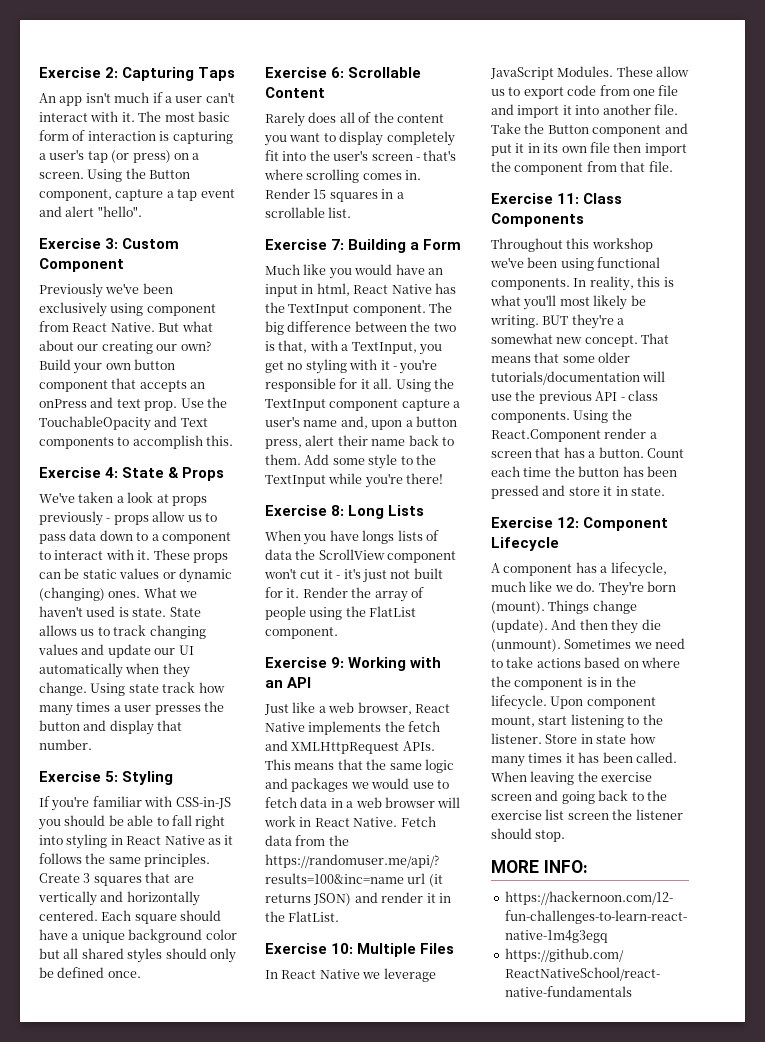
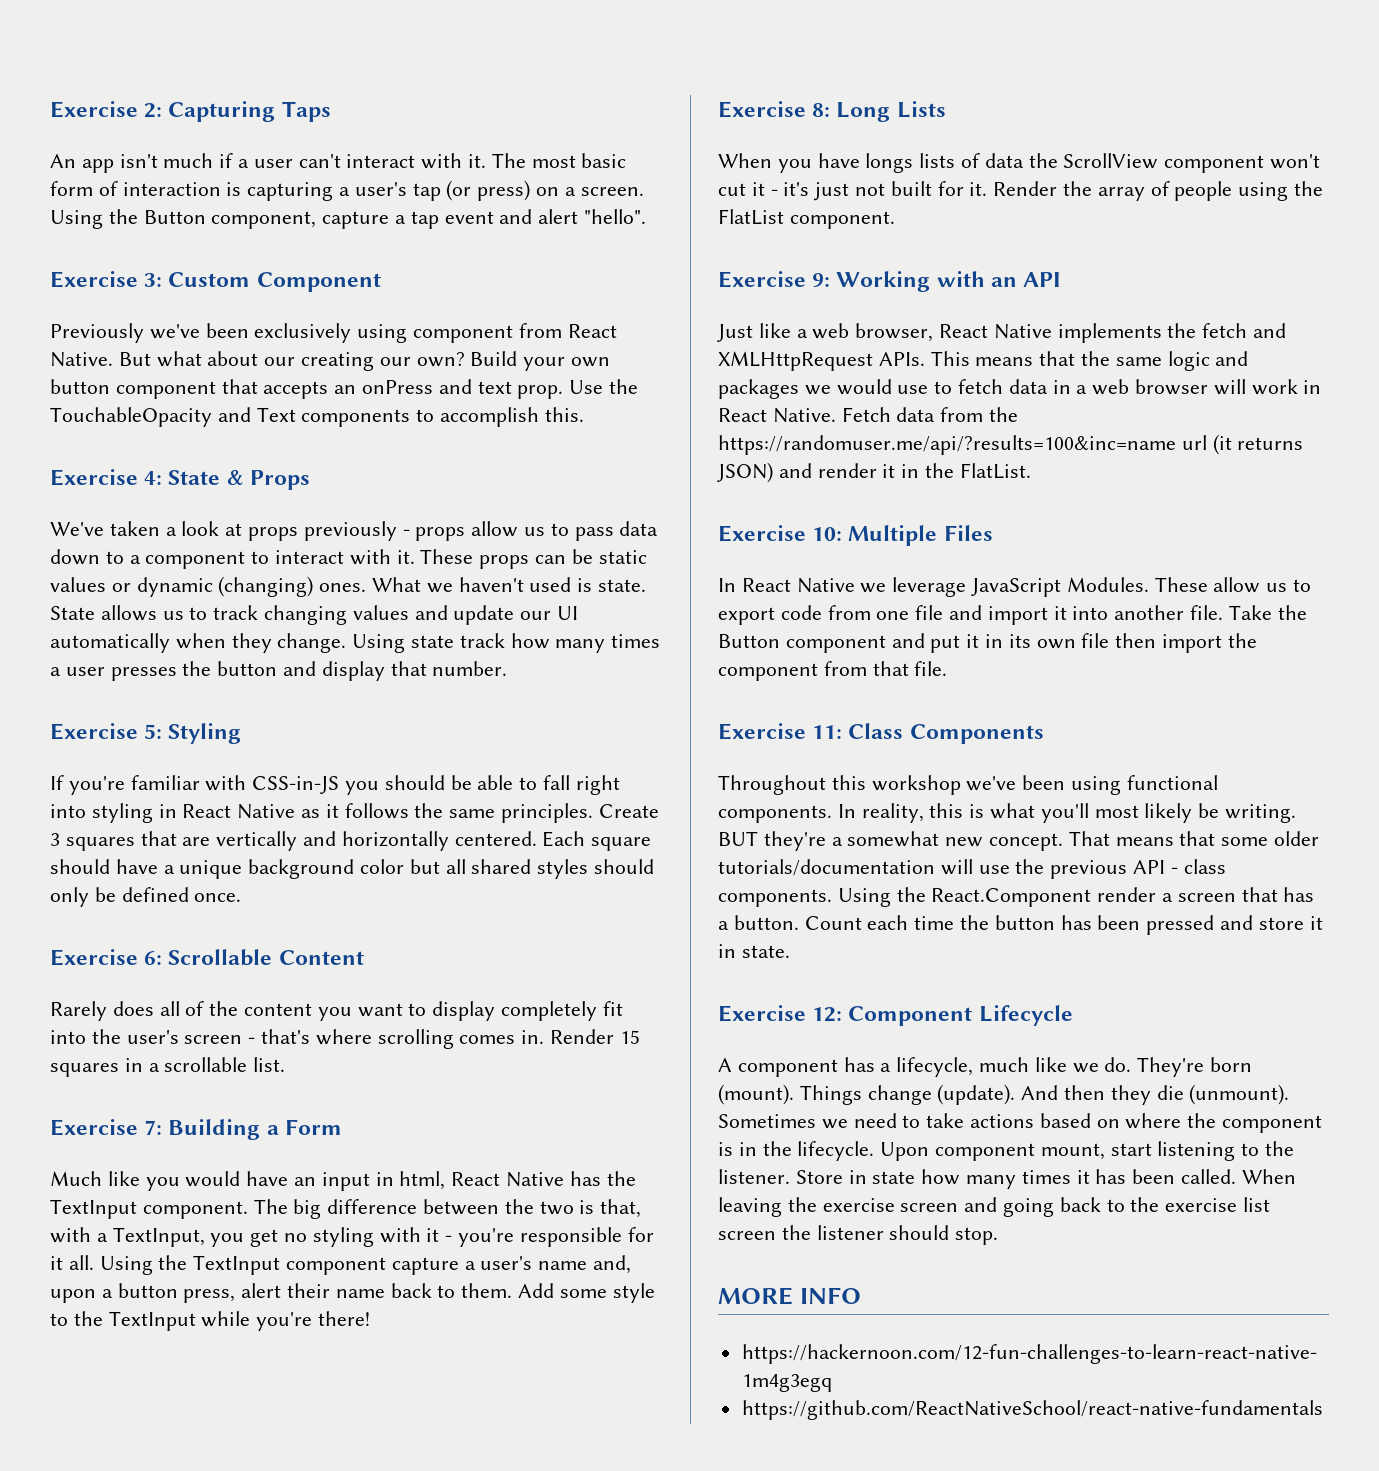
- MORE INFO:
+ MORE INFO

